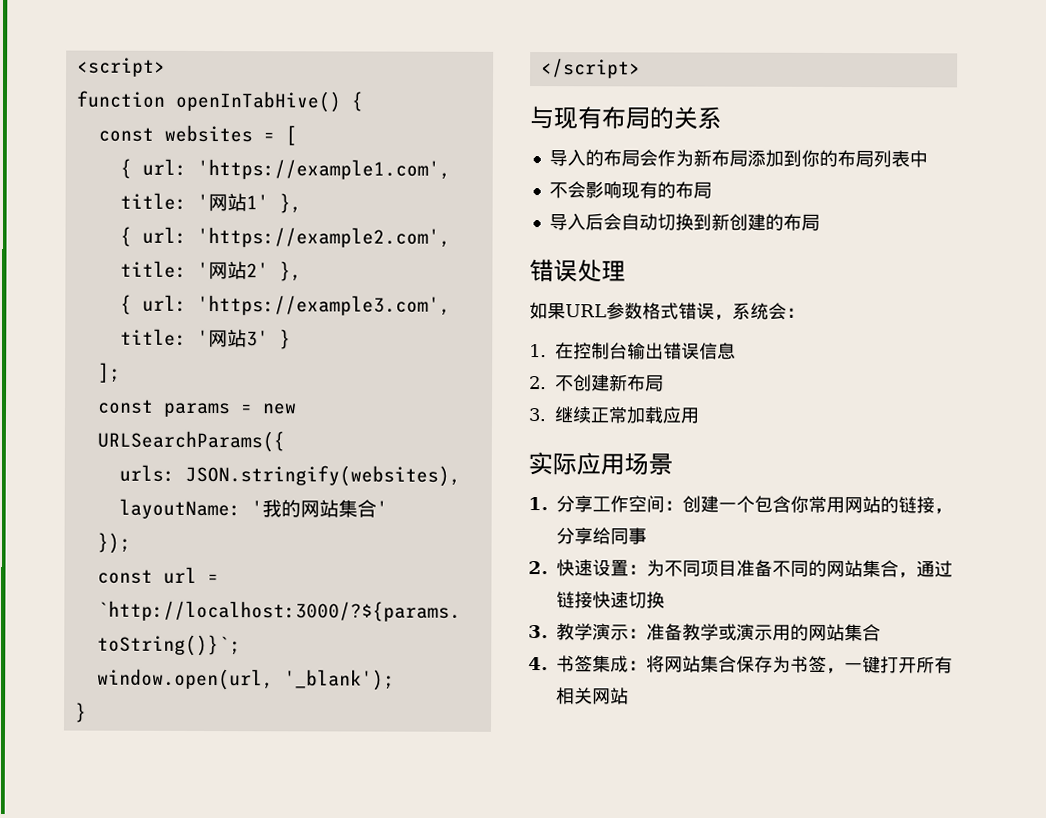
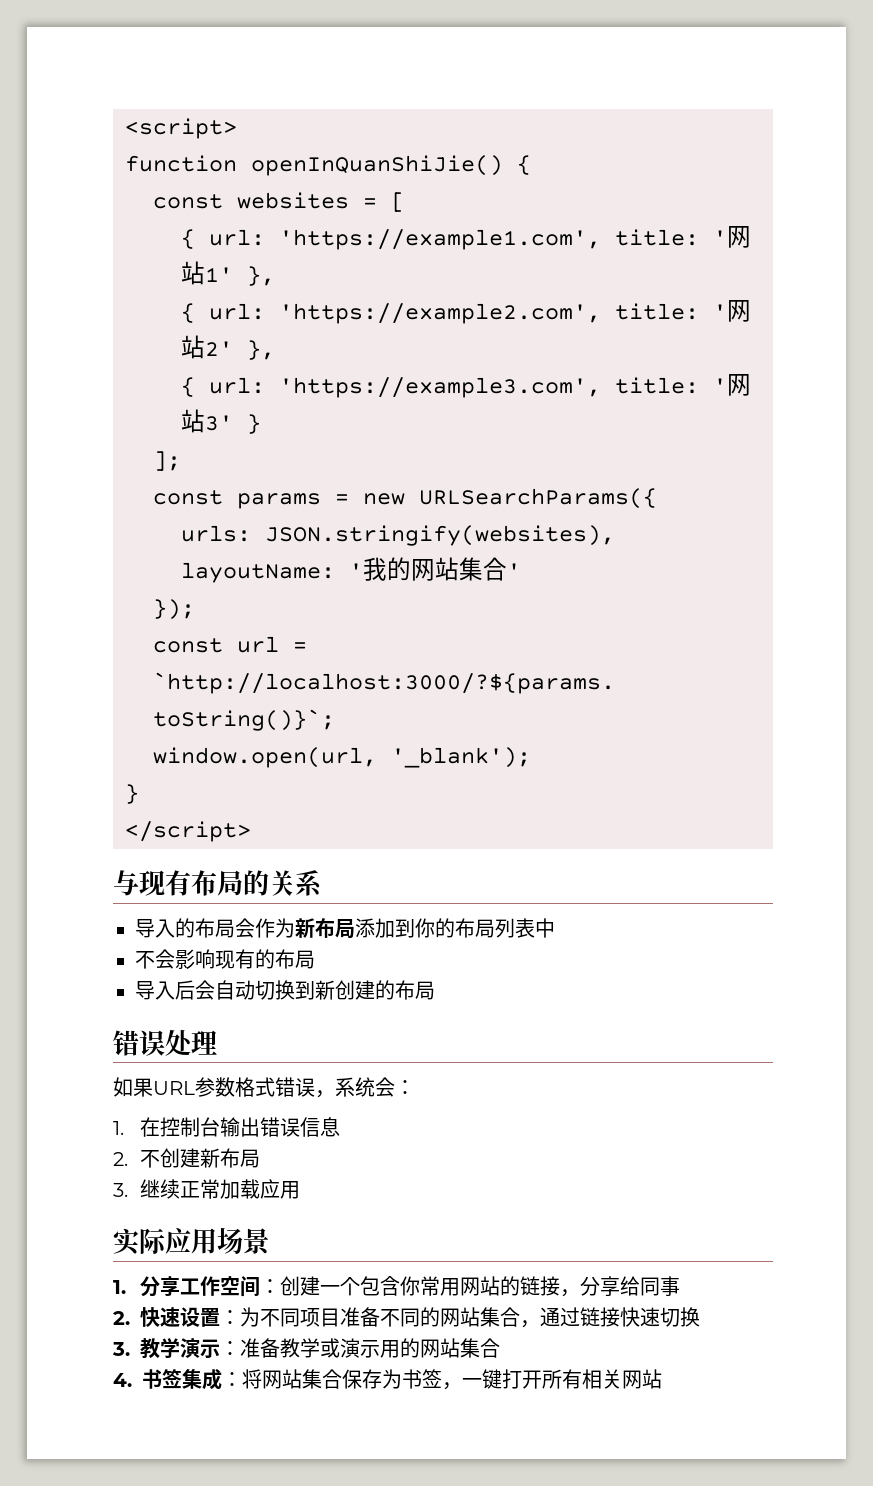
- function openInTabHive() {
+ function openInQuanShiJie() {

